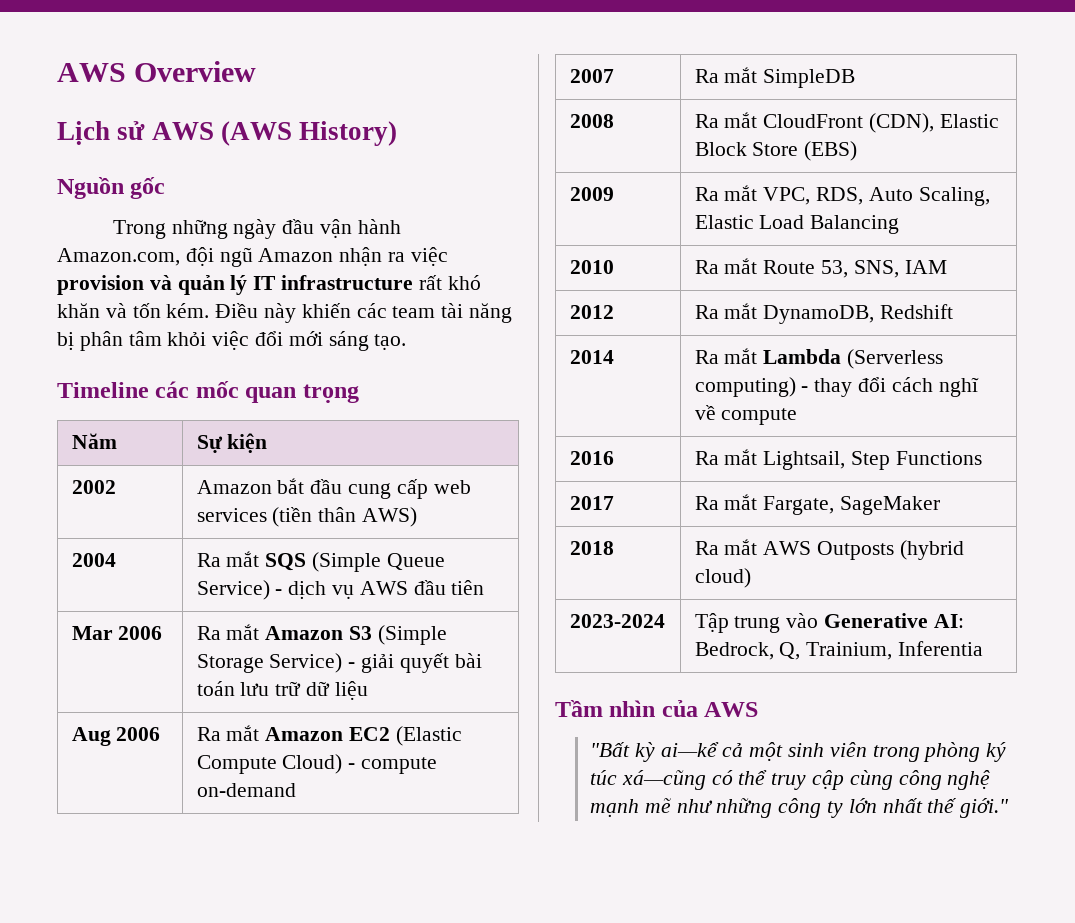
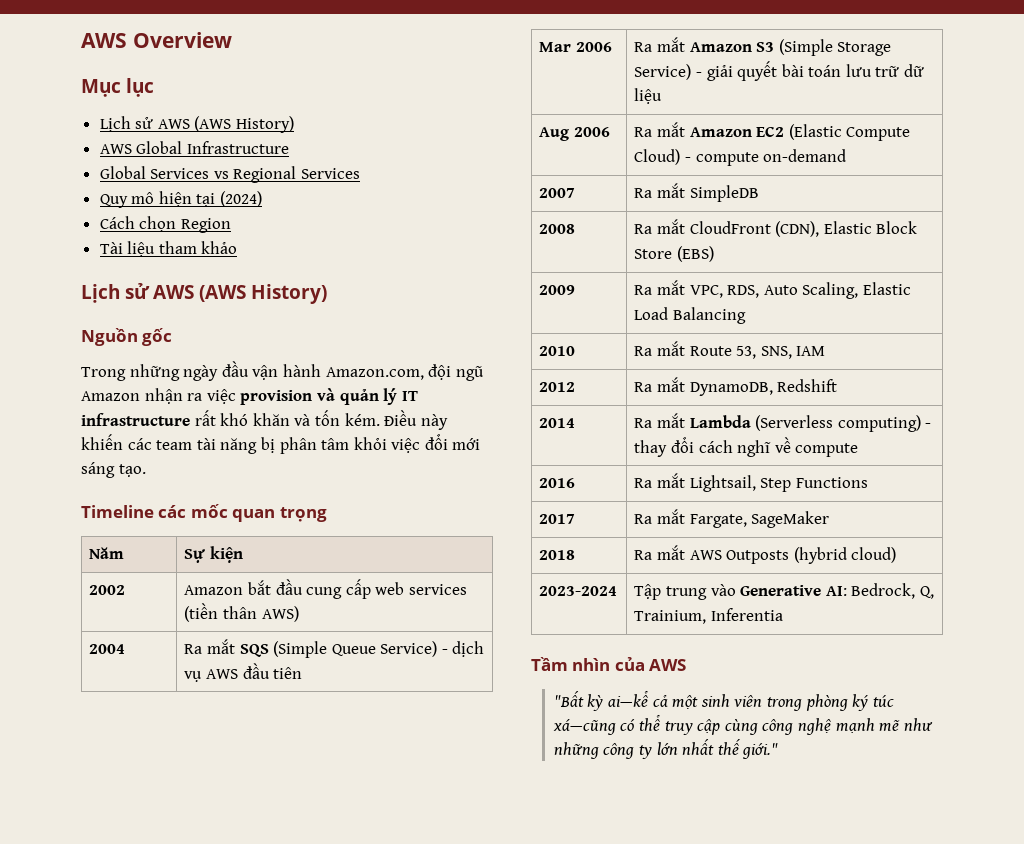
+ Mục lục
+ Lịch sử AWS (AWS History)
+ AWS Global Infrastructure
+ Global Services vs Regional Services
+ Quy mô hiện tại (2024)
+ Cách chọn Region
+ Tài liệu tham khảo

